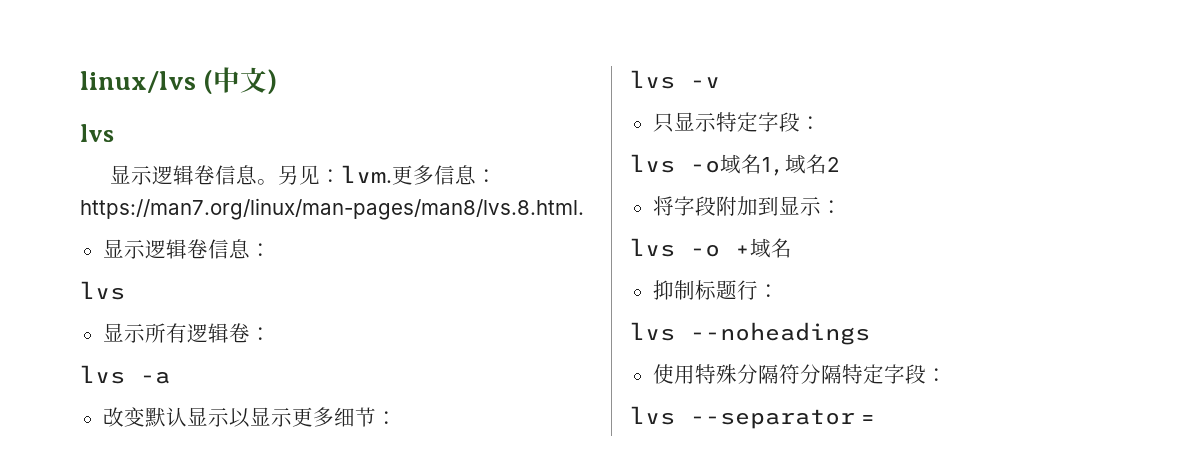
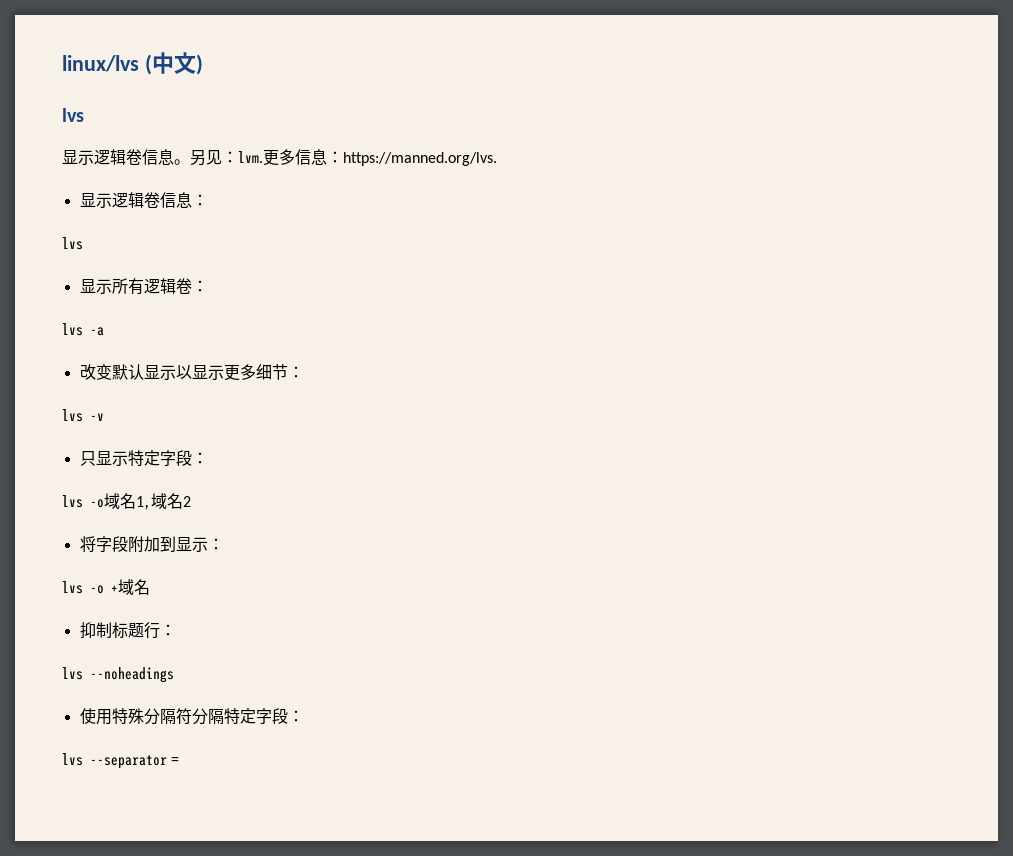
- 更多信息：https://man7.org/linux/man-pages/man8/lvs.8.html.
+ 更多信息：https://manned.org/lvs.

